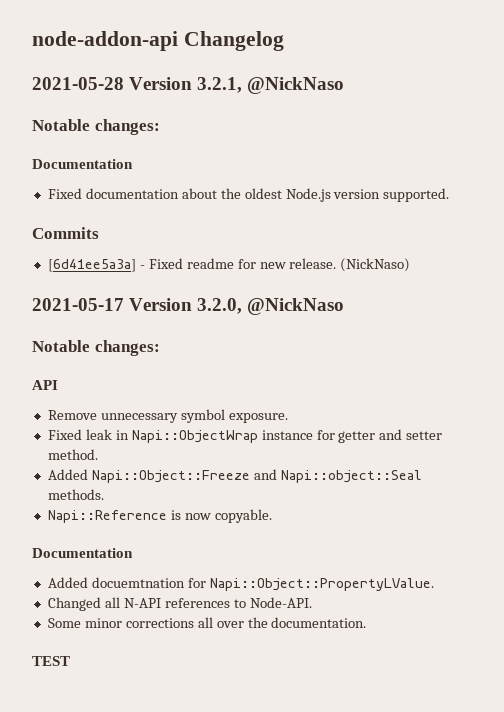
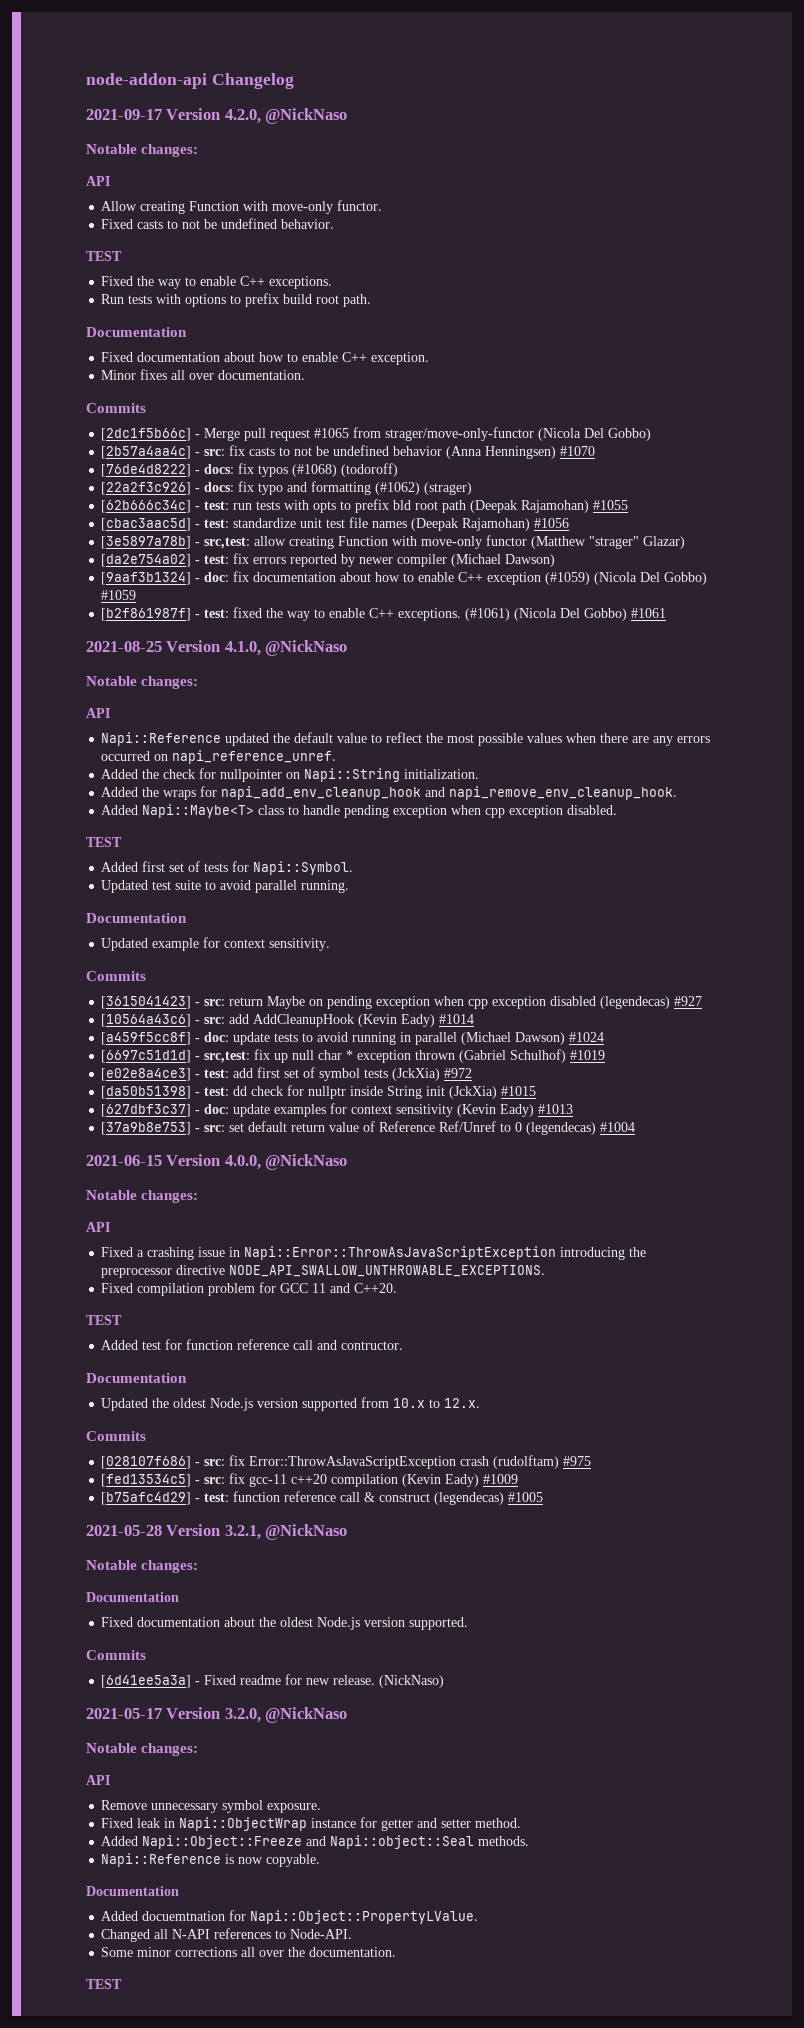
+ 2021-09-17 Version 4.2.0, @NickNaso
+ Notable changes:
+ API
+ Allow creating Function with move-only functor.
+ Fixed casts to not be undefined behavior.
+ TEST
+ Fixed the way to enable C++ exceptions.
+ Run tests with options to prefix build root path.
+ Documentation
+ Fixed documentation about how to enable C++ exception.
+ Minor fixes all over documentation.
+ Commits
+ [2dc1f5b66c] - Merge pull request #1065 from strager/move-only-functor (Nicola Del Gobbo)
+ [2b57a4aa4c] - src: fix casts to not be undefined behavior (Anna Henningsen) #1070
+ [76de4d8222] - docs: fix typos (#1068) (todoroff)
+ [22a2f3c926] - docs: fix typo and formatting (#1062) (strager)
+ [62b666c34c] - test: run tests with opts to prefix bld root path (Deepak Rajamohan) #1055
+ [cbac3aac5d] - test: standardize unit test file names (Deepak Rajamohan) #1056
+ [3e5897a78b] - src,test: allow creating Function with move-only functor (Matthew "strager" Glazar)
+ [da2e754a02] - test: fix errors reported by newer compiler (Michael Dawson)
+ [9aaf3b1324] - doc: fix documentation about how to enable C++ exception (#1059) (Nicola Del Gobbo) #1059
+ [b2f861987f] - test: fixed the way to enable C++ exceptions. (#1061) (Nicola Del Gobbo) #1061
+ 2021-08-25 Version 4.1.0, @NickNaso
+ Notable changes:
+ API
+ Napi::Reference updated the default value to reflect the most possible values when there are any errors occurred on napi_reference_unref.
+ Added the check for nullpointer on Napi::String initialization.
+ Added the wraps for napi_add_env_cleanup_hook and napi_remove_env_cleanup_hook.
+ Added Napi::Maybe<T> class to handle pending exception when cpp exception disabled.
+ TEST
+ Added first set of tests for Napi::Symbol.
+ Updated test suite to avoid parallel running.
+ Documentation
+ Updated example for context sensitivity.
+ Commits
+ [3615041423] - src: return Maybe on pending exception when cpp exception disabled (legendecas) #927
+ [10564a43c6] - src: add AddCleanupHook (Kevin Eady) #1014
+ [a459f5cc8f] - doc: update tests to avoid running in parallel (Michael Dawson) #1024
+ [6697c51d1d] - src,test: fix up null char * exception thrown (Gabriel Schulhof) #1019
+ [e02e8a4ce3] - test: add first set of symbol tests (JckXia) #972
+ [da50b51398] - test: dd check for nullptr inside String init (JckXia) #1015
+ [627dbf3c37] - doc: update examples for context sensitivity (Kevin Eady) #1013
+ [37a9b8e753] - src: set default return value of Reference Ref/Unref to 0 (legendecas) #1004
+ 2021-06-15 Version 4.0.0, @NickNaso
+ Notable changes:
+ API
+ Fixed a crashing issue in Napi::Error::ThrowAsJavaScriptException introducing the preprocessor directive NODE_API_SWALLOW_UNTHROWABLE_EXCEPTIONS.
+ Fixed compilation problem for GCC 11 and C++20.
+ TEST
+ Added test for function reference call and contructor.
+ Documentation
+ Updated the oldest Node.js version supported from 10.x to 12.x.
+ Commits
+ [028107f686] - src: fix Error::ThrowAsJavaScriptException crash (rudolftam) #975
+ [fed13534c5] - src: fix gcc-11 c++20 compilation (Kevin Eady) #1009
+ [b75afc4d29] - test: function reference call & construct (legendecas) #1005

